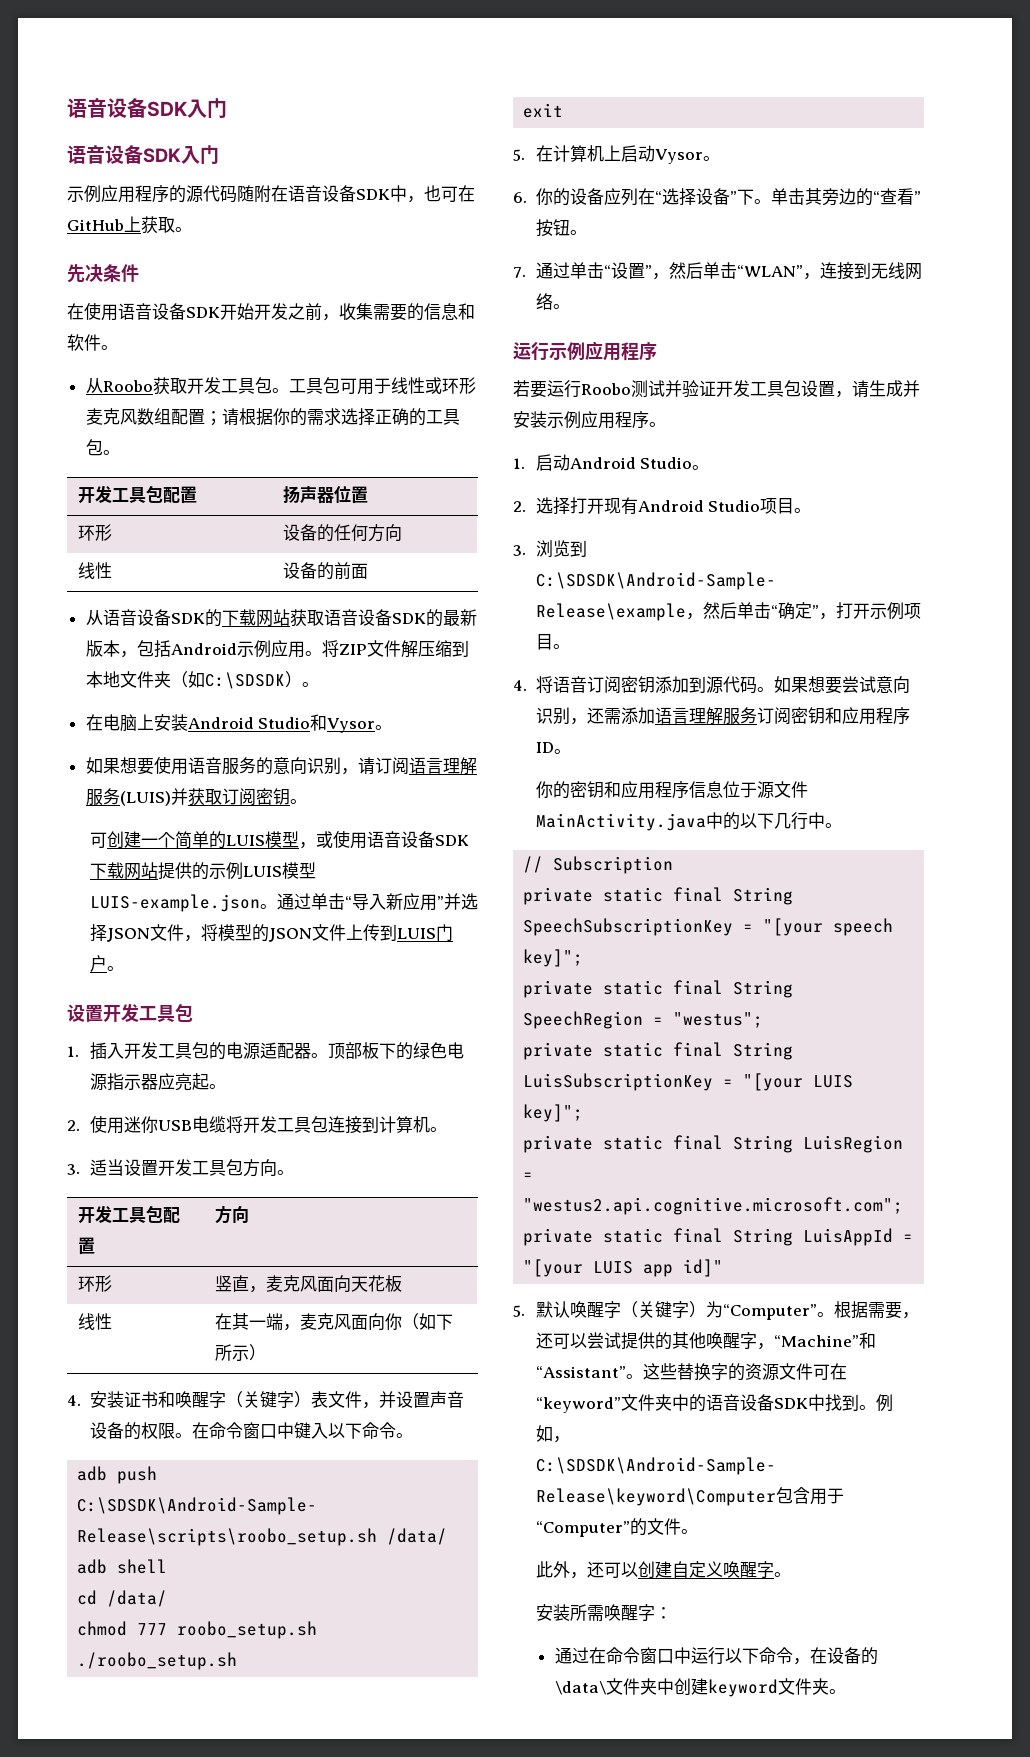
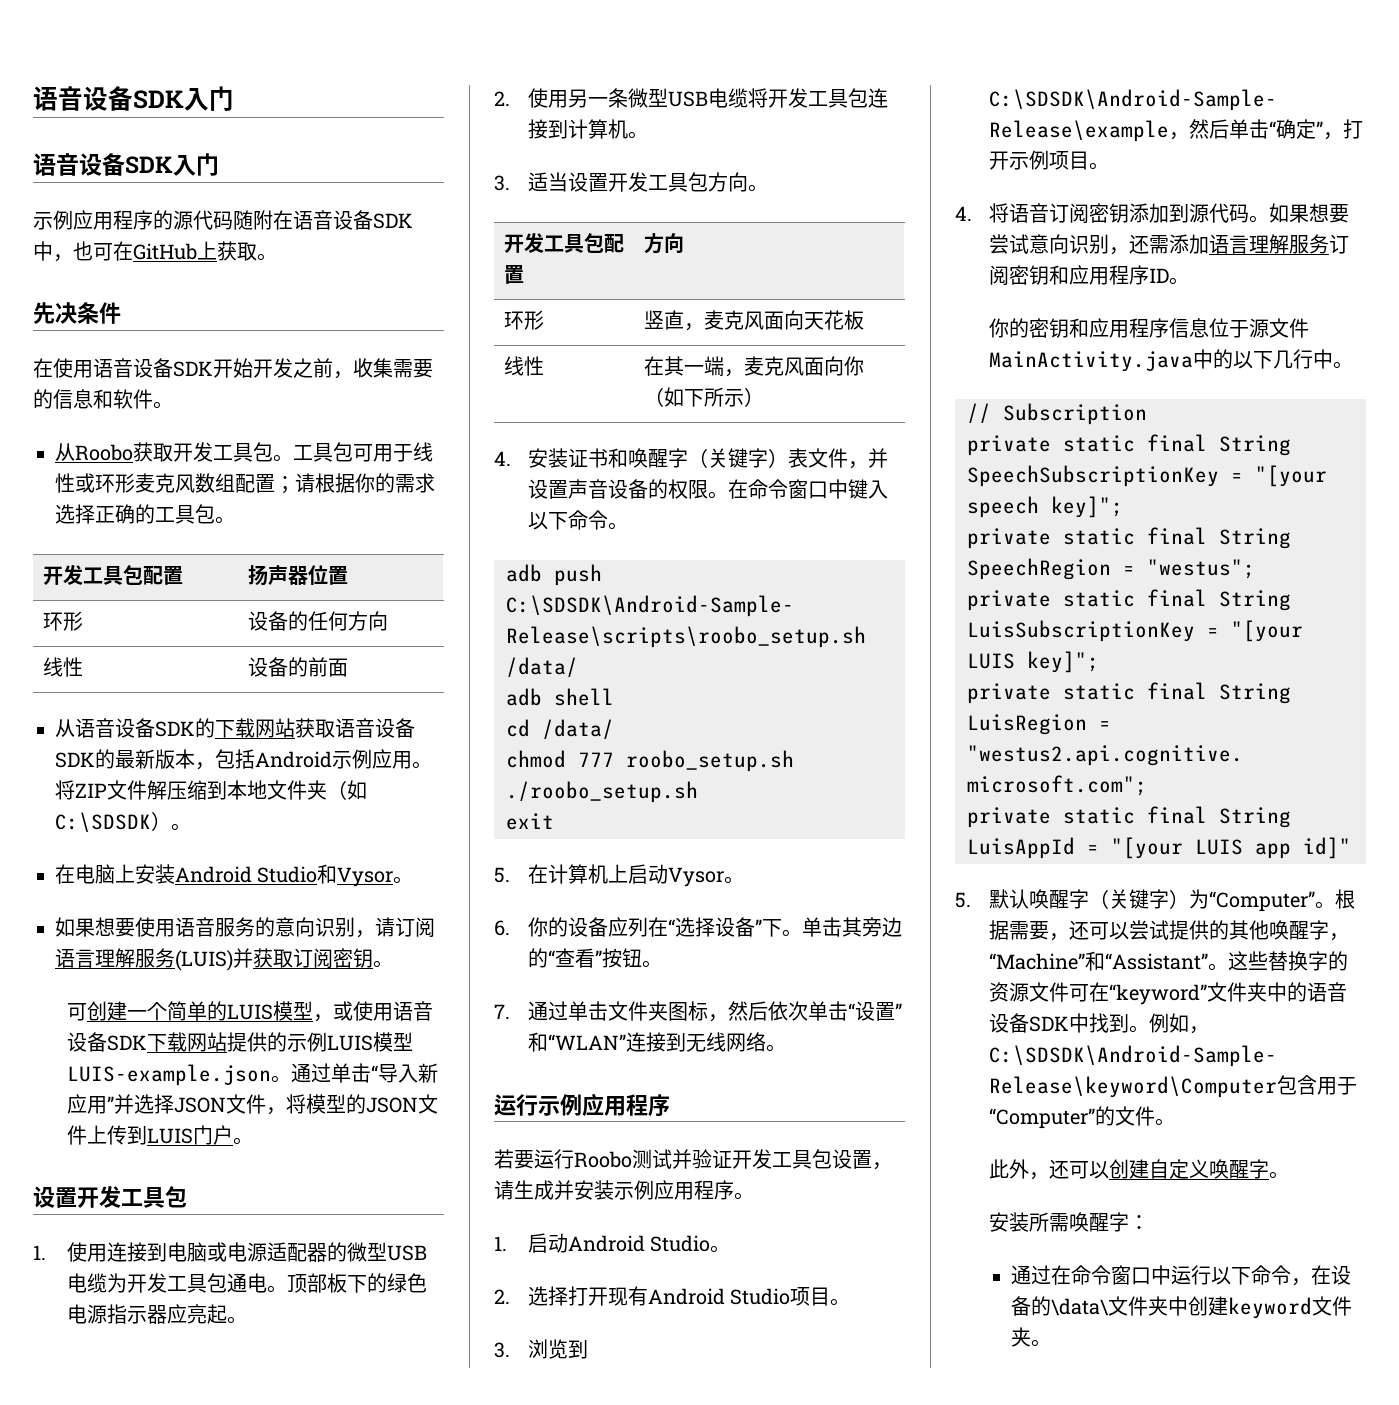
- 1.插入开发工具包的电源适配器。
+ 1.使用连接到电脑或电源适配器的微型USB电缆为开发工具包通电。
- 2.使用迷你USB电缆将开发工具包连接到计算机。
+ 2.使用另一条微型USB电缆将开发工具包连接到计算机。
- 7.通过单击“设置”，然后单击“WLAN”，连接到无线网络。
+ 7.通过单击文件夹图标，然后依次单击“设置”和“WLAN”连接到无线网络。

